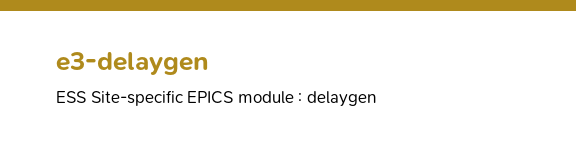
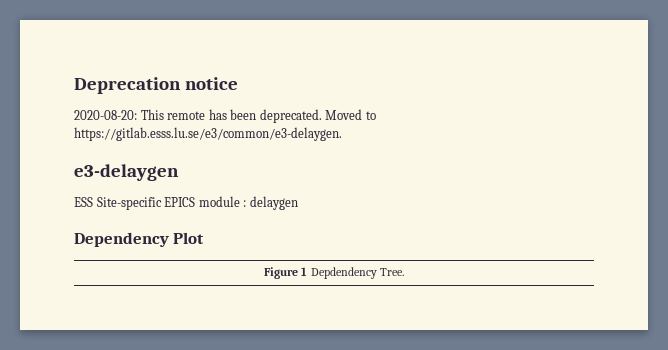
+ Deprecation notice
+ 2020-08-20: This remote has been deprecated. Moved to https://gitlab.esss.lu.se/e3/common/e3-delaygen.
+ Dependency Plot
+ Figure 1 Depdendency Tree.

